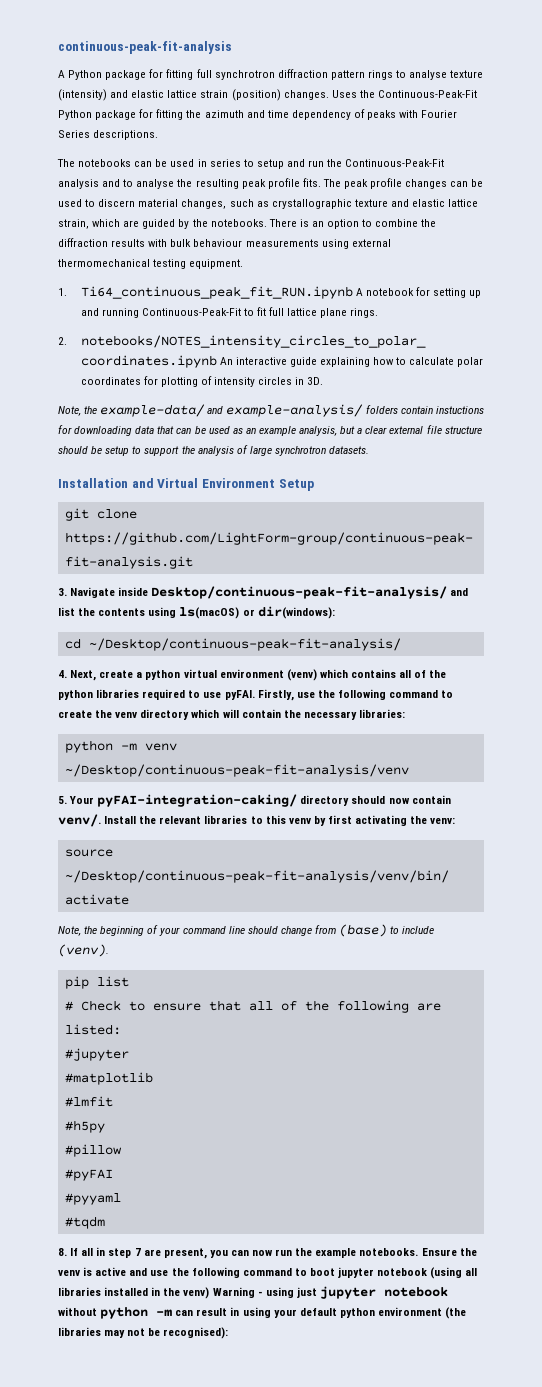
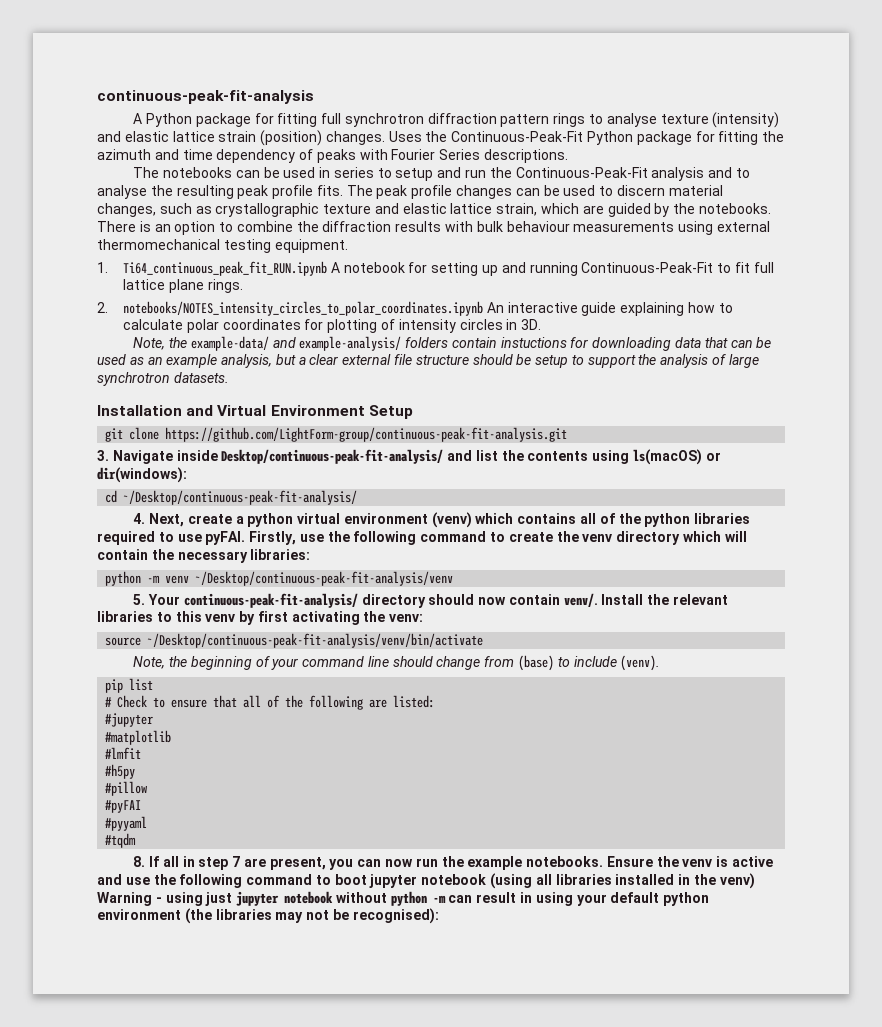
- 5. Your pyFAI-integration-caking/ directory should now contain venv/.
+ 5. Your continuous-peak-fit-analysis/ directory should now contain venv/.

